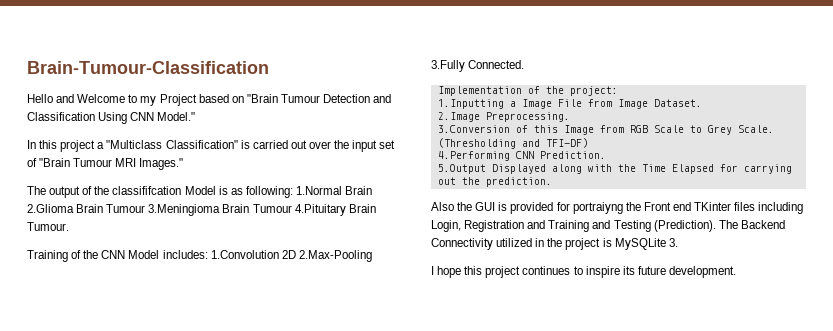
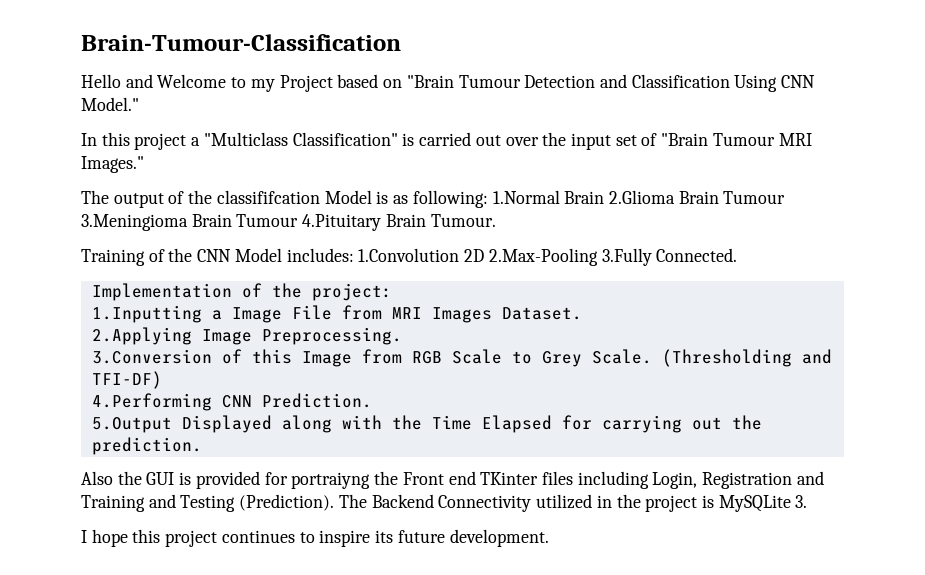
- 1.Inputting a Image File from Image Dataset.
+ 1.Inputting a Image File from MRI Images Dataset.
- 2.Image Preprocessing.
+ 2.Applying Image Preprocessing.

